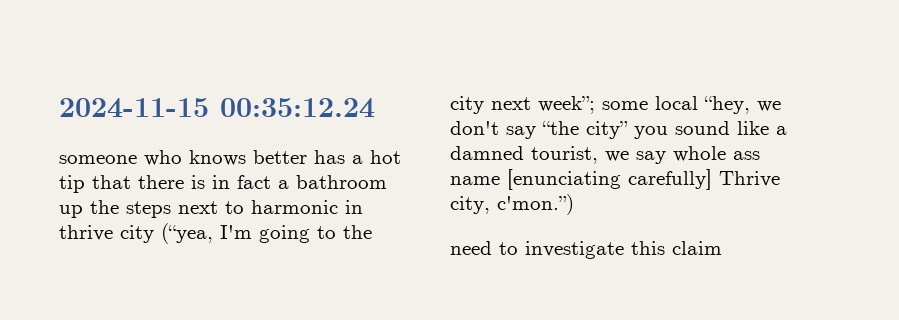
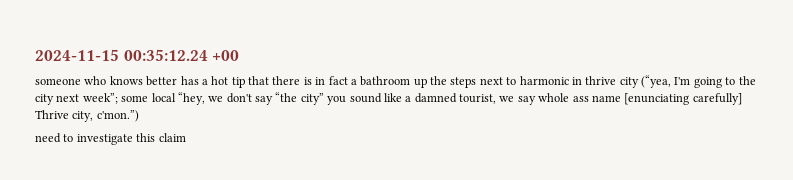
- 2024-11-15 00:35:12.24
+ 2024-11-15 00:35:12.24 +00

